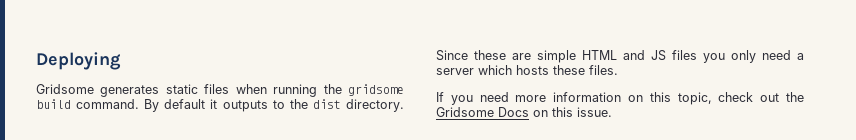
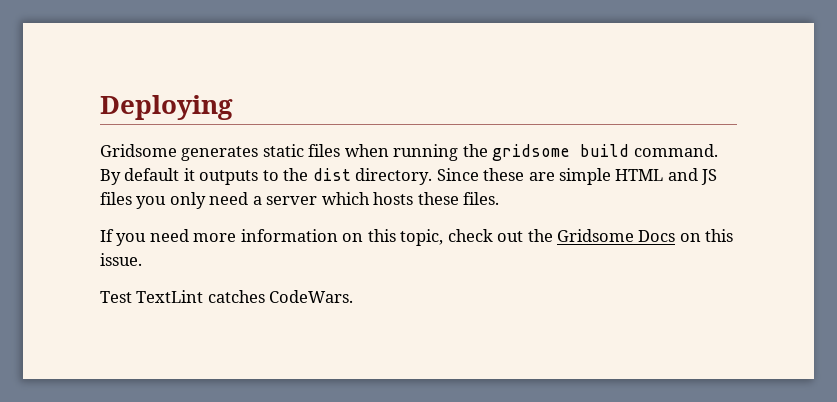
+ Test TextLint catches CodeWars.

